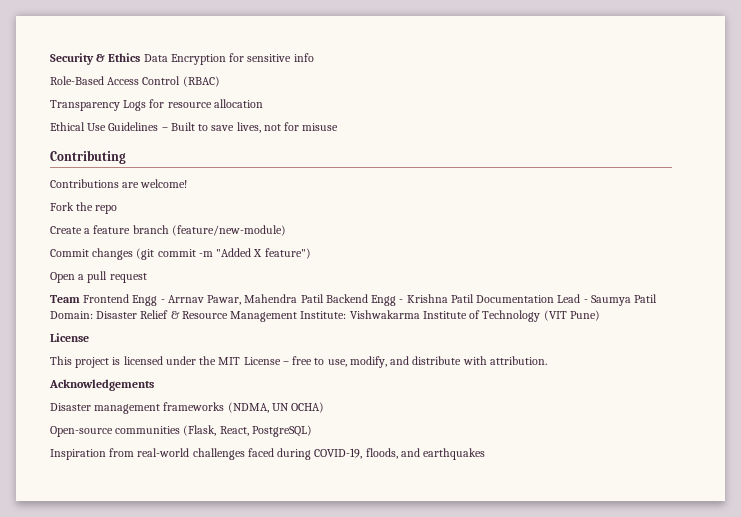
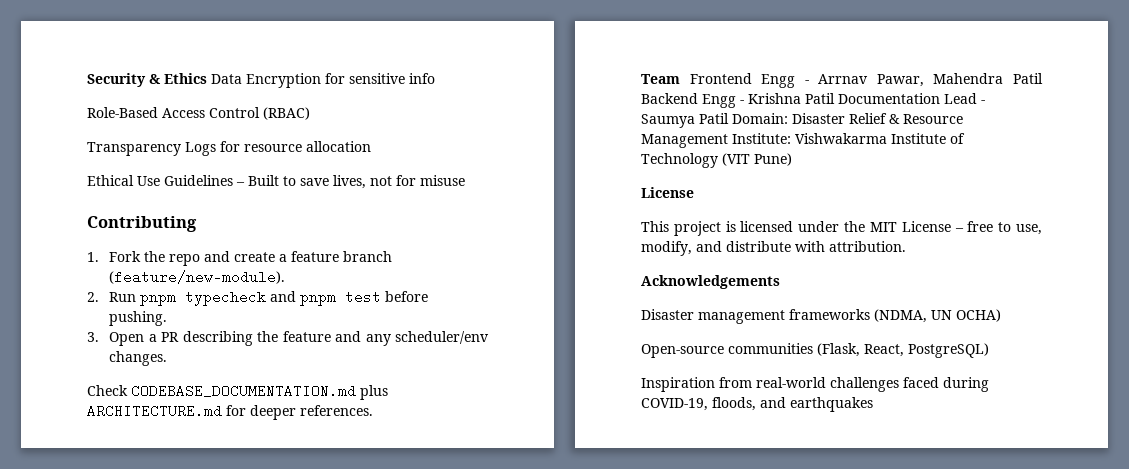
- Contributions are welcome!
- Fork the repo
- Create a feature branch (feature/new-module)
- Commit changes (git commit -m "Added X feature")
- Open a pull request
+ 1. Fork the repo and create a feature branch (feature/new-module).
+ 2. Run pnpm typecheck and pnpm test before pushing.
+ 3. Open a PR describing the feature and any scheduler/env changes.
+ Check CODEBASE_DOCUMENTATION.md plus ARCHITECTURE.md for deeper references.

